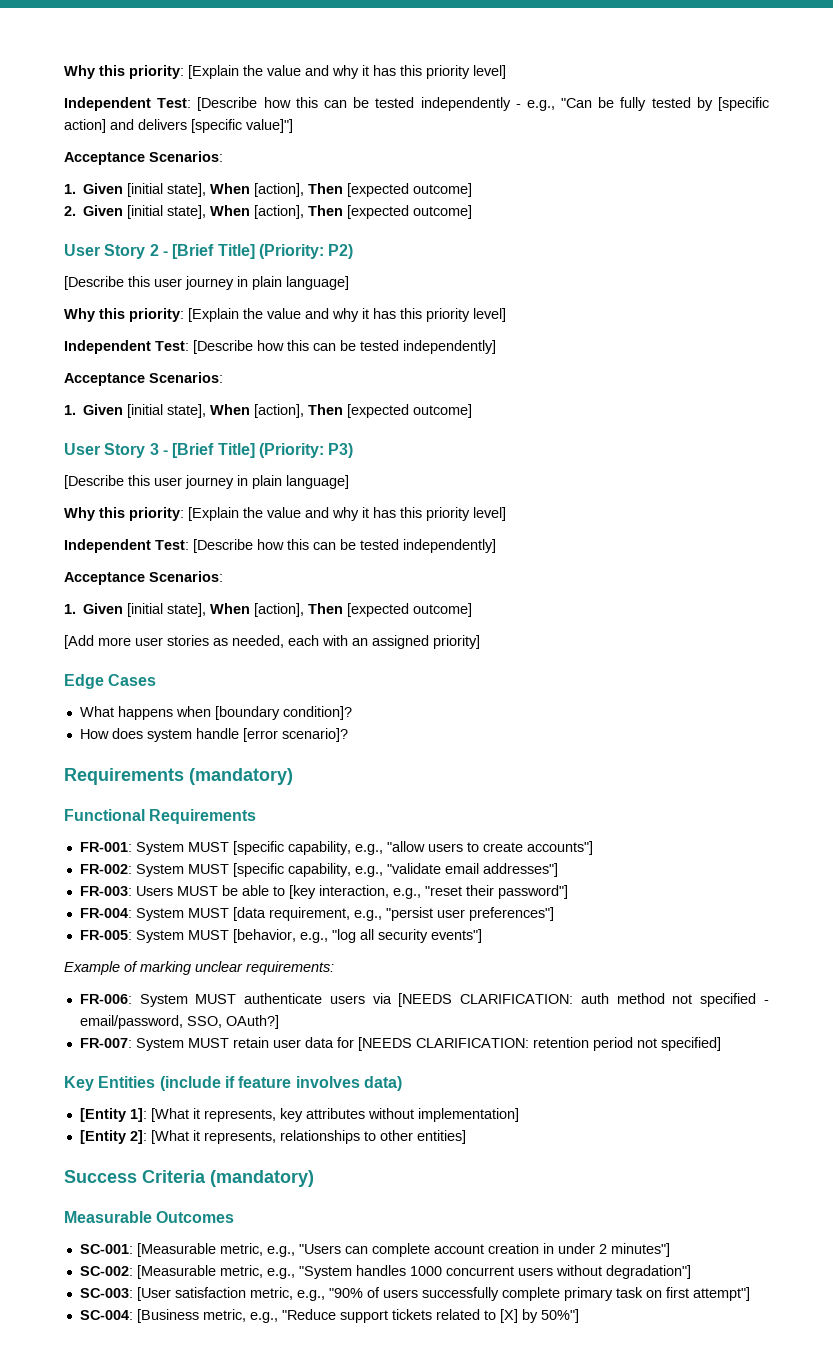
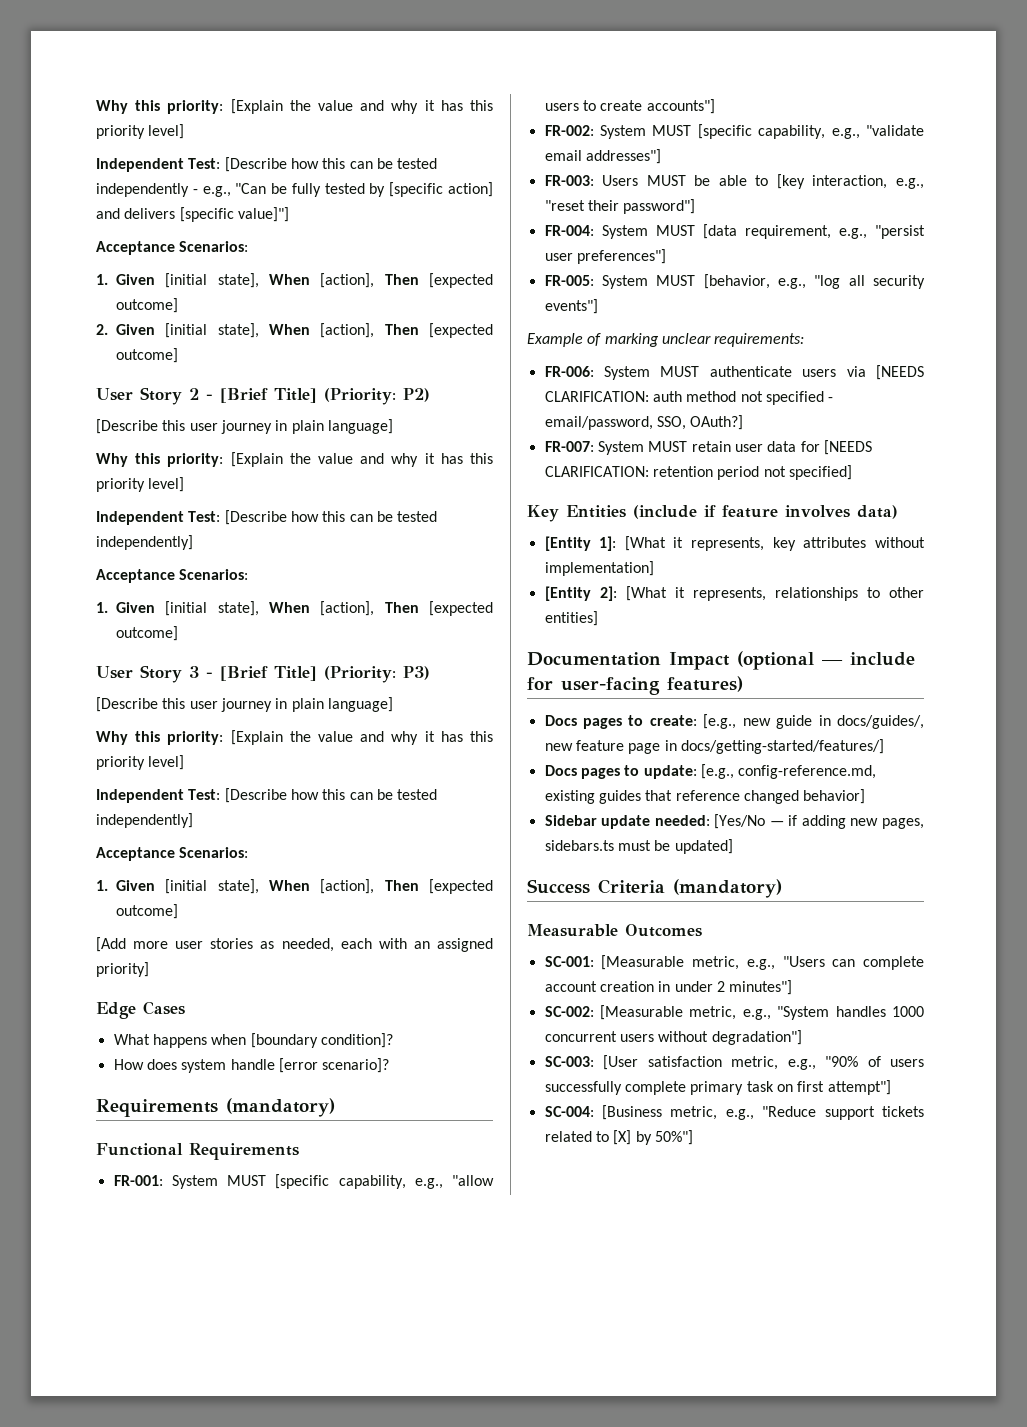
+ Documentation Impact (optional — include for user-facing features)
+ Docs pages to create: [e.g., new guide in docs/guides/, new feature page in docs/getting-started/features/]
+ Docs pages to update: [e.g., config-reference.md, existing guides that reference changed behavior]
+ Sidebar update needed: [Yes/No — if adding new pages, sidebars.ts must be updated]

